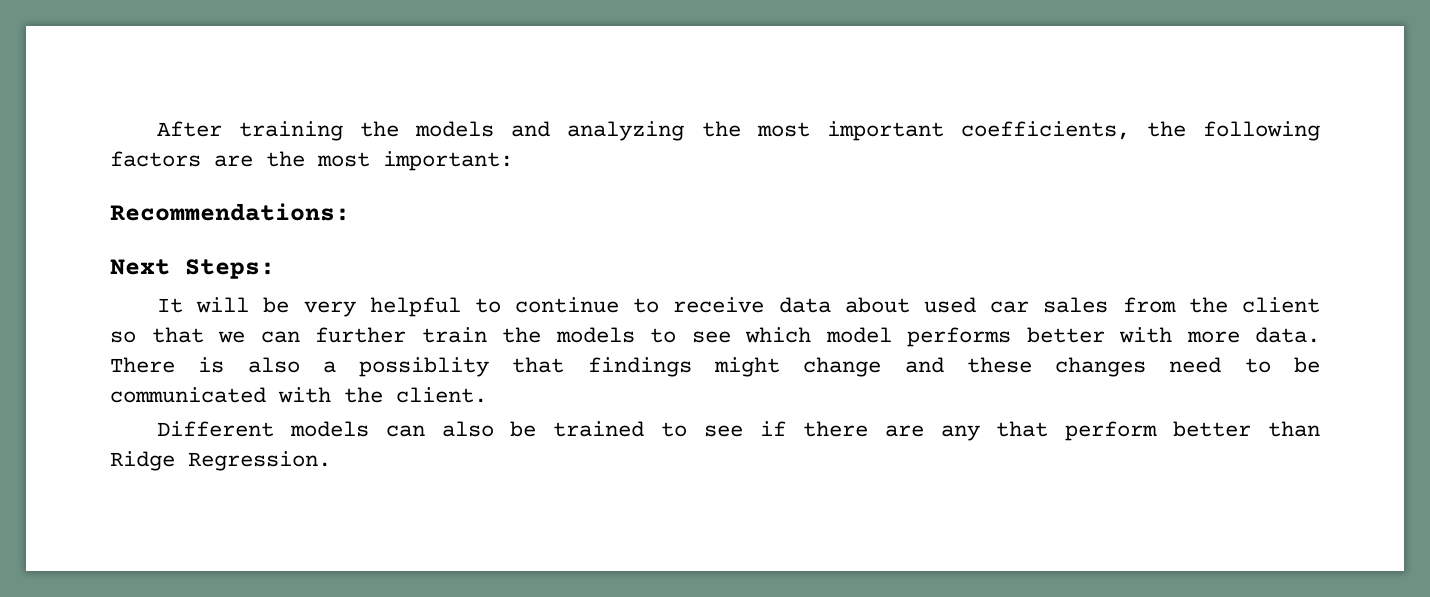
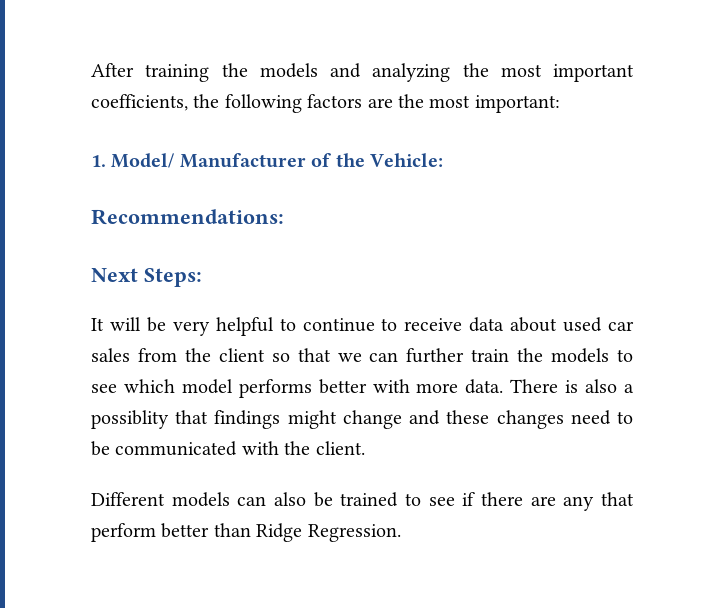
+ 1. Model/ Manufacturer of the Vehicle:

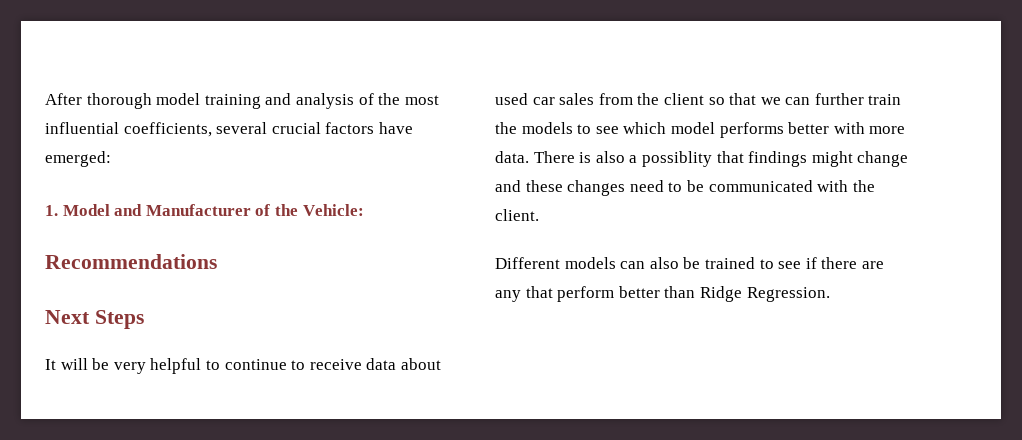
- After training the models and analyzing the most important coefficients, the following factors are the most important:
+ After thorough model training and analysis of the most influential coefficients, several crucial factors have emerged:
- 1. Model/ Manufacturer of the Vehicle:
+ 1. Model and Manufacturer of the Vehicle:
- Recommendations:
+ Recommendations
- Next Steps:
+ Next Steps

